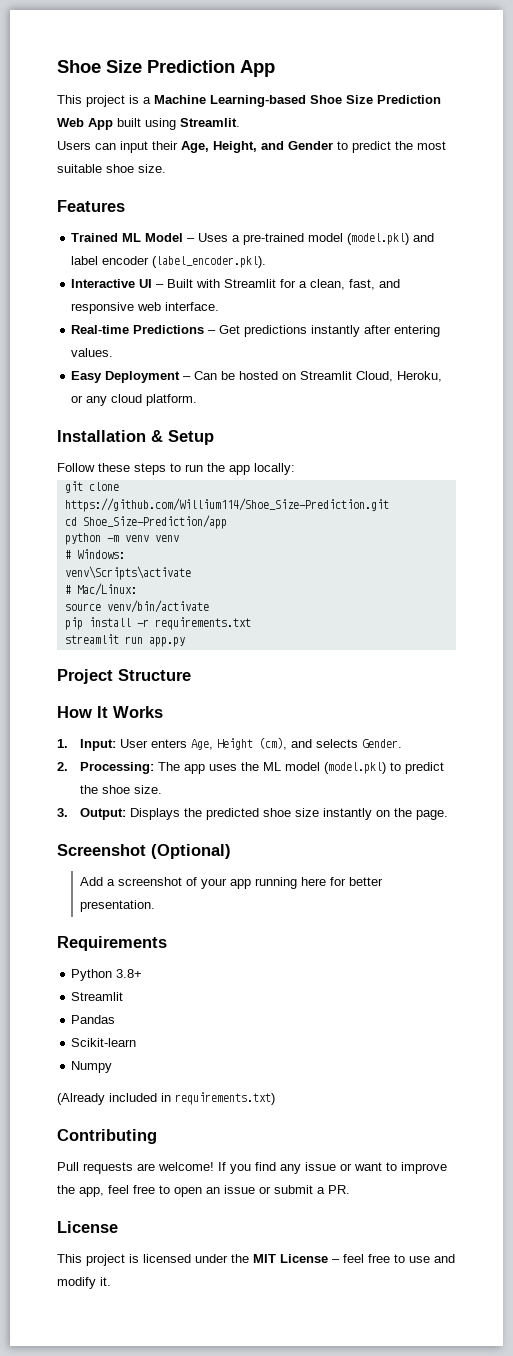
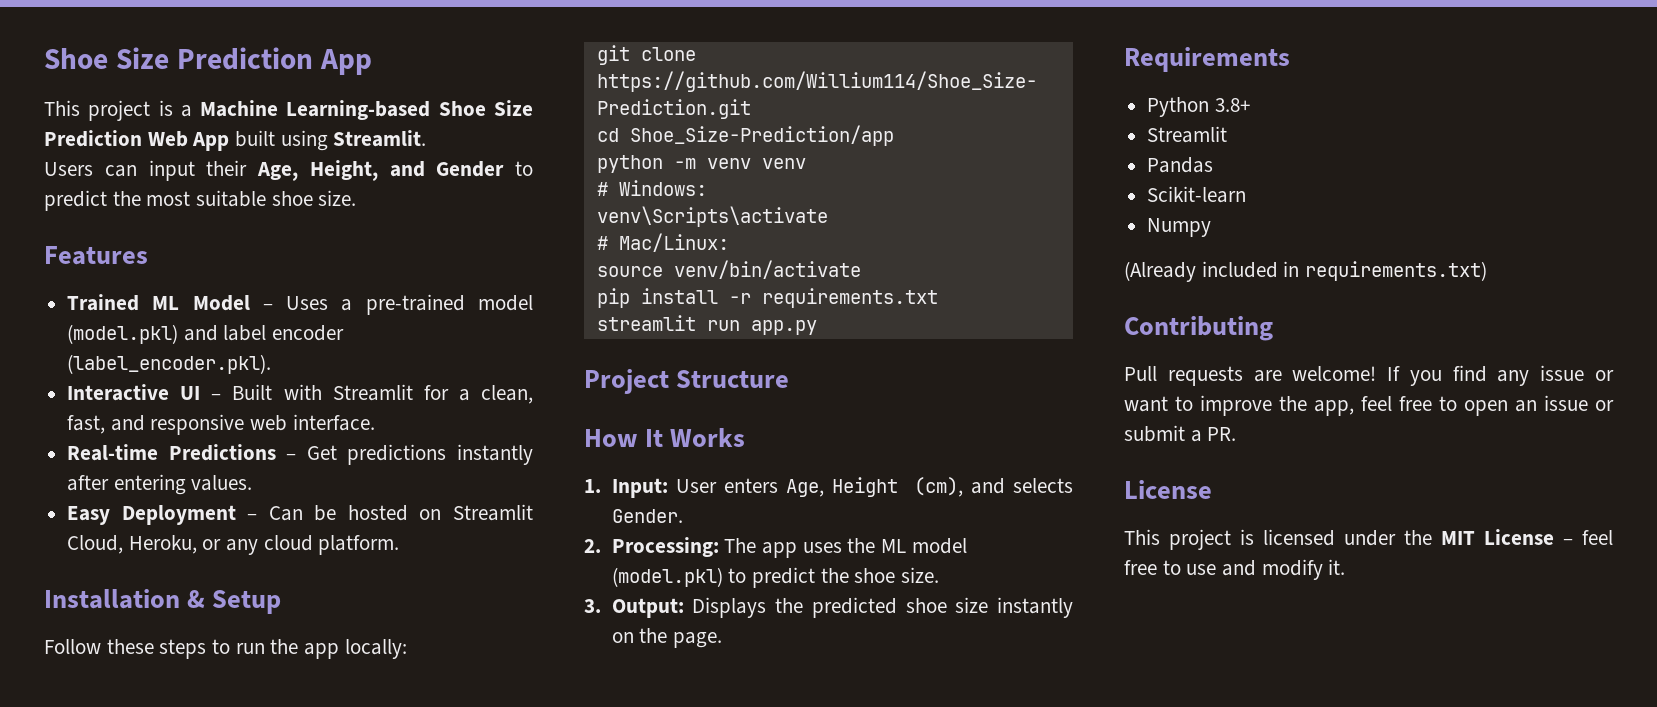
- Screenshot (Optional)
- Add a screenshot of your app running here for better presentation.

